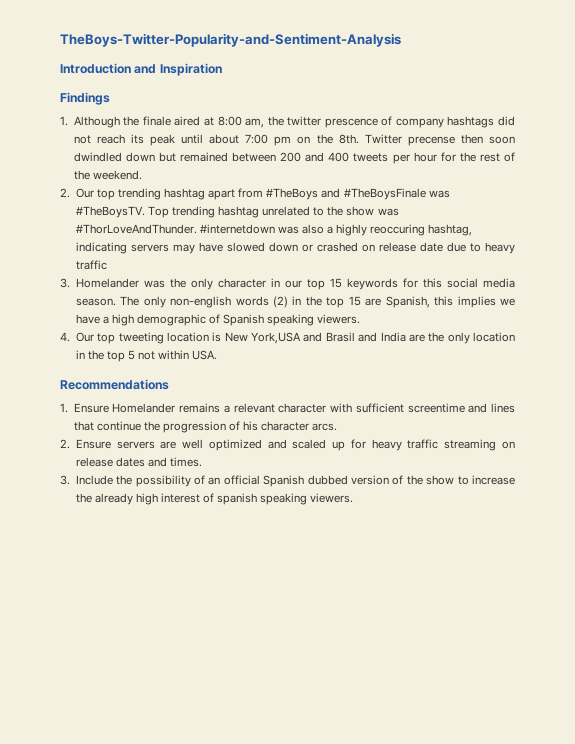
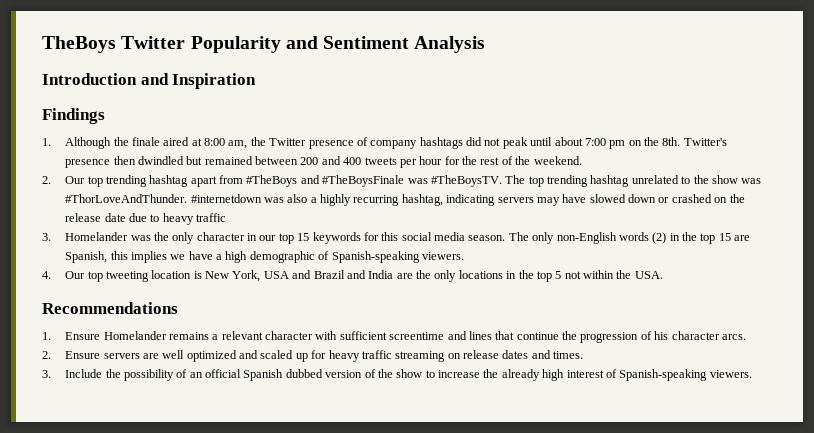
- TheBoys-Twitter-Popularity-and-Sentiment-Analysis
+ TheBoys Twitter Popularity and Sentiment Analysis
- 1. Although the finale aired at 8:00 am, the twitter prescence of company hashtags did not reach its peak until about 7:00 pm on the 8th.
+ 1. Although the finale aired at 8:00 am, the Twitter presence of company hashtags did not peak until about 7:00 pm on the 8th.
- Twitter precense then soon dwindled down but remained between 200 and 400 tweets per hour for the rest of the weekend.
+ Twitter's presence then dwindled but remained between 200 and 400 tweets per hour for the rest of the weekend.
- Top trending hashtag unrelated to the show was #ThorLoveAndThunder.
+ The top trending hashtag unrelated to the show was #ThorLoveAndThunder.
- #internetdown was also a highly reoccuring hashtag, indicating servers may have slowed down or crashed on release date due to heavy traffic
+ #internetdown was also a highly recurring hashtag, indicating servers may have slowed down or crashed on the release date due to heavy traffic
- The only non-english words (2) in the top 15 are Spanish, this implies we have a high demographic of Spanish speaking viewers.
+ The only non-English words (2) in the top 15 are Spanish, this implies we have a high demographic of Spanish-speaking viewers.
- 4. Our top tweeting location is New York,USA and Brasil and India are the only location in the top 5 not within USA.
+ 4. Our top tweeting location is New York, USA and Brazil and India are the only locations in the top 5 not within the USA.
- 3. Include the possibility of an official Spanish dubbed version of the show to increase the already high interest of spanish speaking viewers.
+ 3. Include the possibility of an official Spanish dubbed version of the show to increase the already high interest of Spanish-speaking viewers.

